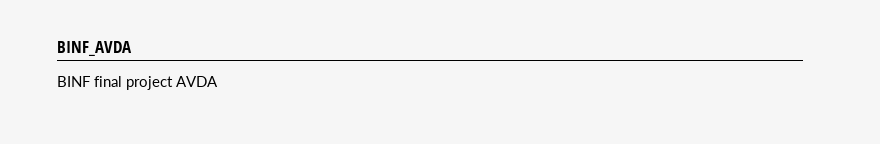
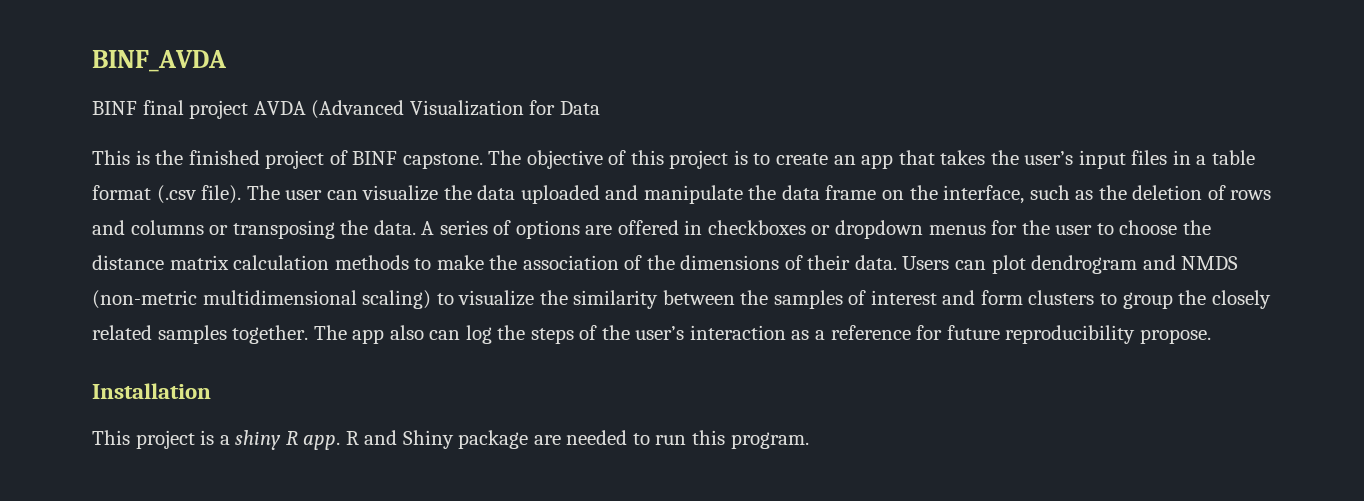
- BINF final project AVDA
+ BINF final project AVDA (Advanced Visualization for Data
+ This is the finished project of BINF capstone. The objective of this project is to create an app that takes the user’s input files in a table format (.csv file). The user can visualize the data uploaded and manipulate the data frame on the interface, such as the deletion of rows and columns or transposing the data. A series of options are offered in checkboxes or dropdown menus for the user to choose the distance matrix calculation methods to make the association of the dimensions of their data. Users can plot dendrogram and NMDS (non-metric multidimensional scaling) to visualize the similarity between the samples of interest and form clusters to group the closely related samples together. The app also can log the steps of the user’s interaction as a reference for future reproducibility propose.
+ Installation
+ This project is a shiny R app. R and Shiny package are needed to run this program.

